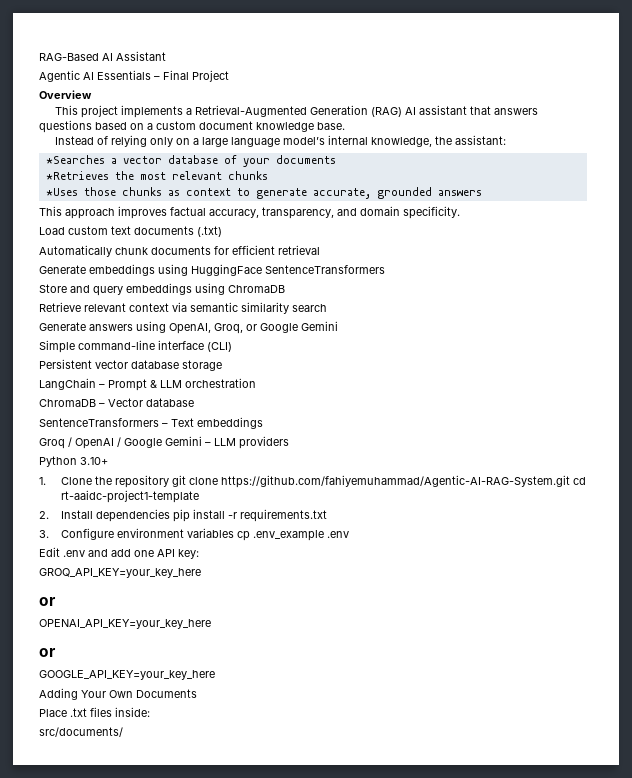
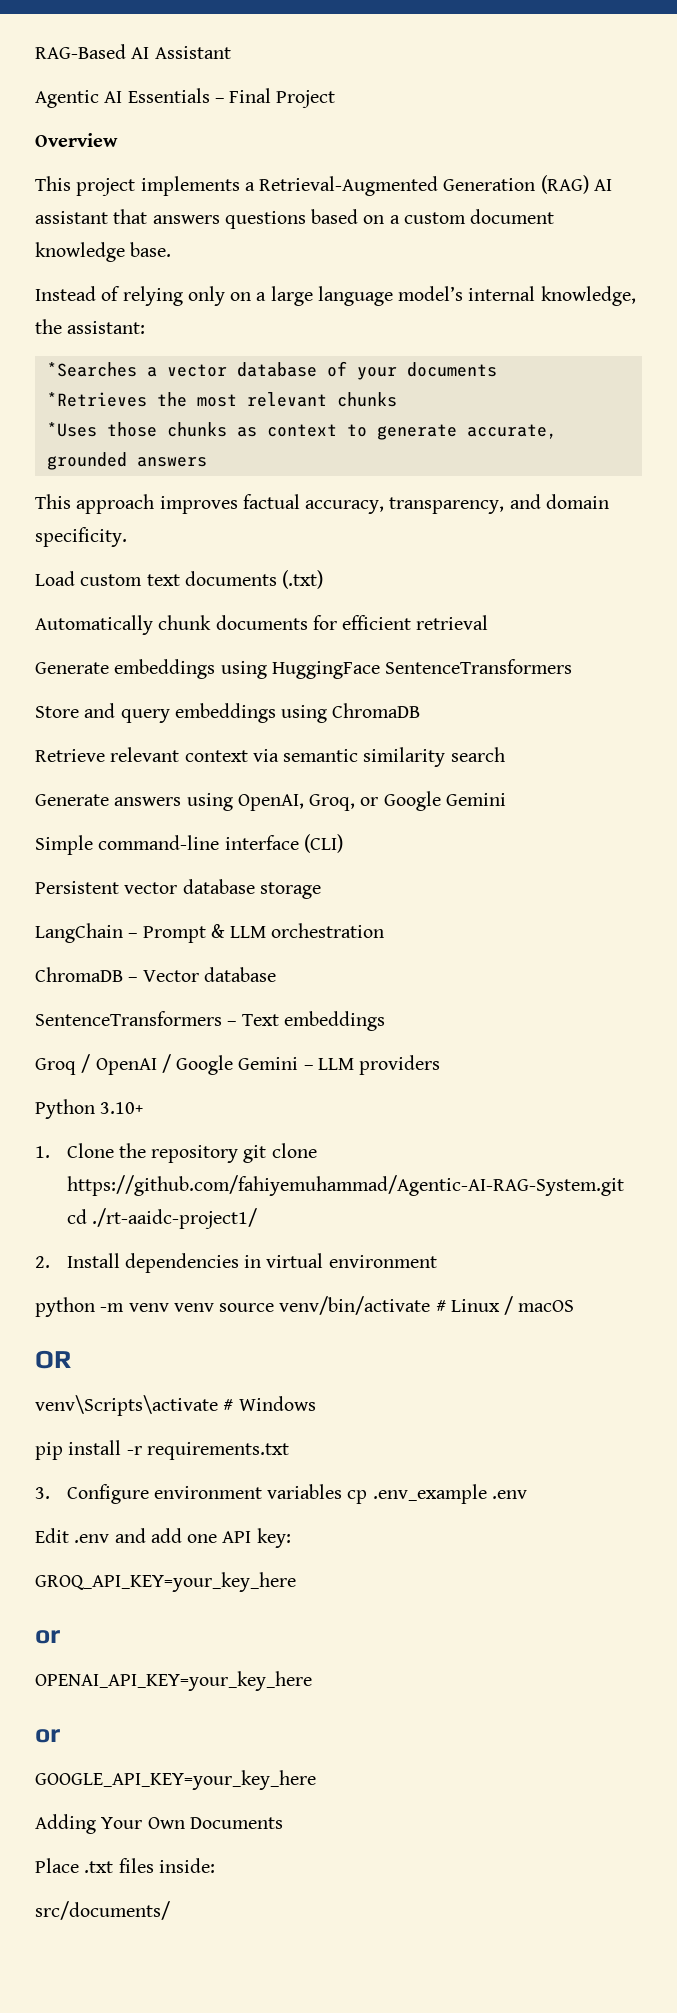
- 1. Clone the repository git clone https://github.com/fahiyemuhammad/Agentic-AI-RAG-System.git cd rt-aaidc-project1-template
+ 1. Clone the repository git clone https://github.com/fahiyemuhammad/Agentic-AI-RAG-System.git cd ./rt-aaidc-project1/
- 2. Install dependencies pip install -r requirements.txt
+ 2. Install dependencies in virtual environment
+ python -m venv venv source venv/bin/activate # Linux / macOS
+ OR
+ venv\Scripts\activate # Windows
+ pip install -r requirements.txt

